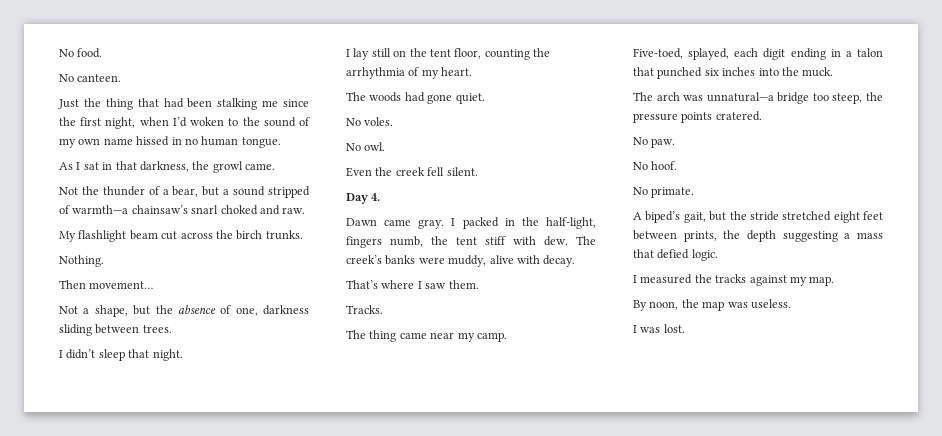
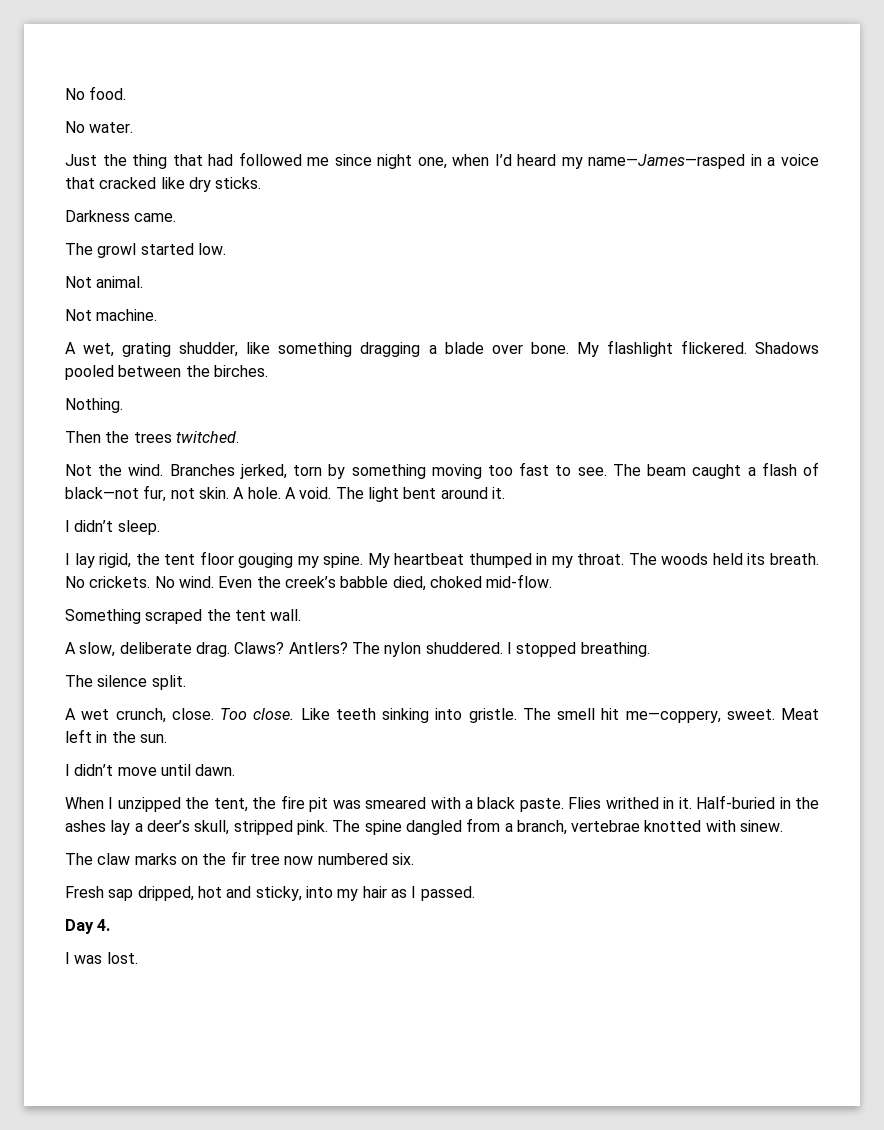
- No canteen.
+ No water.
- Just the thing that had been stalking me since the first night, when I’d woken to the sound of my own name hissed in no human tongue.
- As I sat in that darkness, the growl came.
- Not the thunder of a bear, but a sound stripped of warmth—a chainsaw’s snarl choked and raw.
- My flashlight beam cut across the birch trunks.
+ Just the thing that had followed me since night one, when I’d heard my name—James—rasped in a voice that cracked like dry sticks.
+ Darkness came.
+ The growl started low.
+ Not animal.
+ Not machine.
+ A wet, grating shudder, like something dragging a blade over bone. My flashlight flickered. Shadows pooled between the birches.
  Nothing.
- Then movement…
- Not a shape, but the absence of one, darkness sliding between trees.
- I didn’t sleep that night.
+ Then the trees twitched.
+ Not the wind. Branches jerked, torn by something moving too fast to see. The beam caught a flash of black—not fur, not skin. A hole. A void. The light bent around it.
+ I didn’t sleep.
- I lay still on the tent floor, counting the arrhythmia of my heart.
- The woods had gone quiet.
- No voles.
- No owl.
- Even the creek fell silent.
+ I lay rigid, the tent floor gouging my spine. My heartbeat thumped in my throat. The woods held its breath. No crickets. No wind. Even the creek’s babble died, choked mid-flow.
+ Something scraped the tent wall.
+ A slow, deliberate drag. Claws? Antlers? The nylon shuddered. I stopped breathing.
+ The silence split.
+ A wet crunch, close. Too close. Like teeth sinking into gristle. The smell hit me—coppery, sweet. Meat left in the sun.
+ I didn’t move until dawn.
+ When I unzipped the tent, the fire pit was smeared with a black paste. Flies writhed in it. Half-buried in the ashes lay a deer’s skull, stripped pink. The spine dangled from a branch, vertebrae knotted with sinew.
+ The claw marks on the fir tree now numbered six.
+ Fresh sap dripped, hot and sticky, into my hair as I passed.
  Day 4.
- Dawn came gray. I packed in the half-light, fingers numb, the tent stiff with dew. The creek’s banks were muddy, alive with decay.
- That’s where I saw them.
- Tracks.
- The thing came near my camp.
- Five-toed, splayed, each digit ending in a talon that punched six inches into the muck.
- The arch was unnatural—a bridge too steep, the pressure points cratered.
- No paw.
- No hoof.
- No primate.
- A biped’s gait, but the stride stretched eight feet between prints, the depth suggesting a mass that defied logic.
- I measured the tracks against my map.
- By noon, the map was useless.

